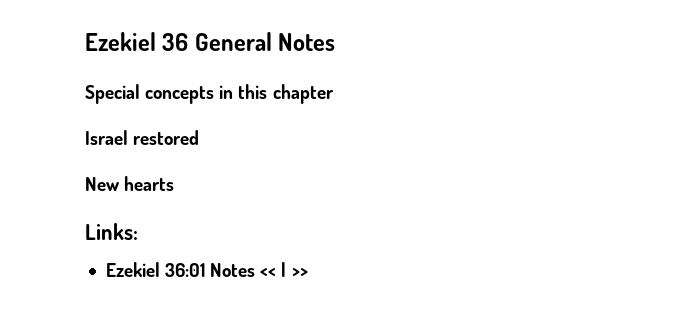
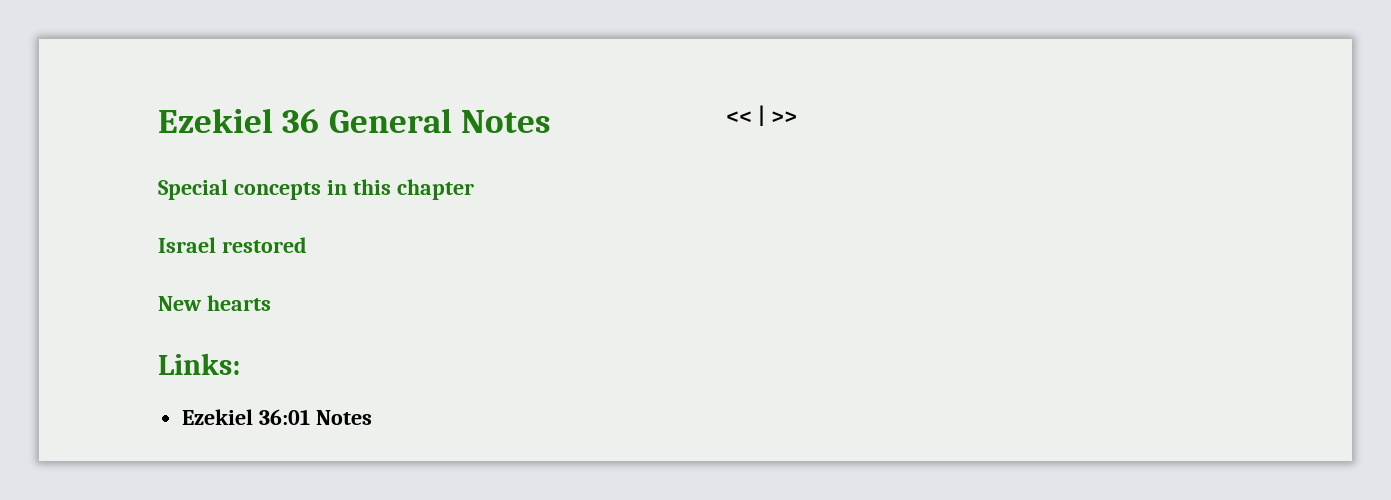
- Ezekiel 36:01 Notes << | >>
+ Ezekiel 36:01 Notes
+ << | >>

